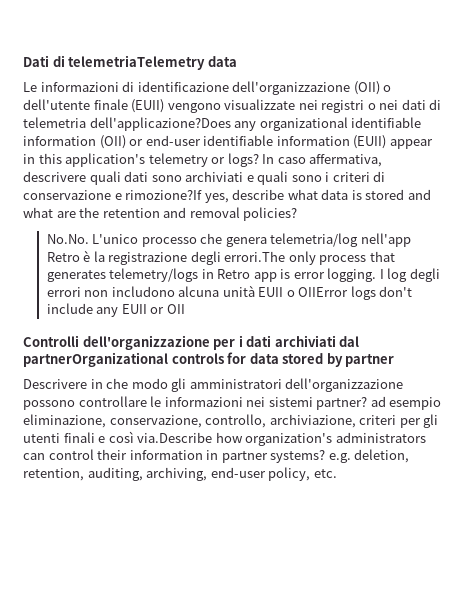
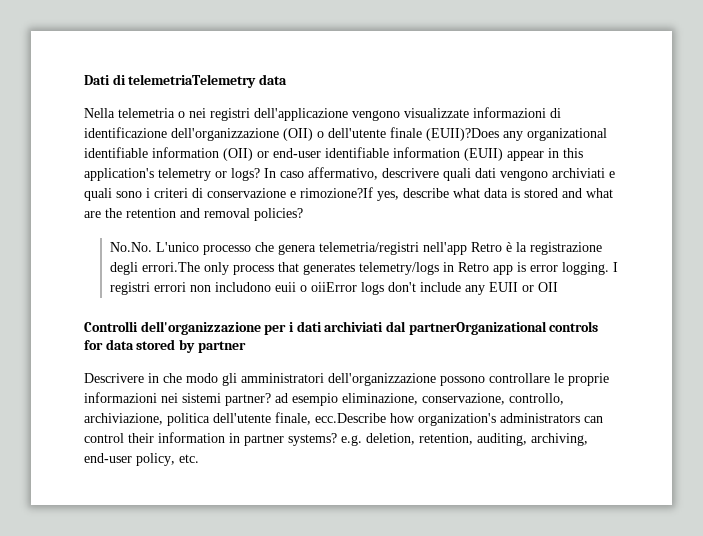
- Le informazioni di identificazione dell'organizzazione (OII) o dell'utente finale (EUII) vengono visualizzate nei registri o nei dati di telemetria dell'applicazione?Does any organizational identifiable information (OII) or end-user identifiable information (EUII) appear in this application's telemetry or logs?
+ Nella telemetria o nei registri dell'applicazione vengono visualizzate informazioni di identificazione dell'organizzazione (OII) o dell'utente finale (EUII)?Does any organizational identifiable information (OII) or end-user identifiable information (EUII) appear in this application's telemetry or logs?
- In caso affermativa, descrivere quali dati sono archiviati e quali sono i criteri di conservazione e rimozione?If yes, describe what data is stored and what are the retention and removal policies?
+ In caso affermativo, descrivere quali dati vengono archiviati e quali sono i criteri di conservazione e rimozione?If yes, describe what data is stored and what are the retention and removal policies?
- No.No. L'unico processo che genera telemetria/log nell'app Retro è la registrazione degli errori.The only process that generates telemetry/logs in Retro app is error logging.
+ No.No. L'unico processo che genera telemetria/registri nell'app Retro è la registrazione degli errori.The only process that generates telemetry/logs in Retro app is error logging.
- I log degli errori non includono alcuna unità EUII o OIIError logs don't include any EUII or OII
+ I registri errori non includono euii o oiiError logs don't include any EUII or OII
- Descrivere in che modo gli amministratori dell'organizzazione possono controllare le informazioni nei sistemi partner? ad esempio eliminazione, conservazione, controllo, archiviazione, criteri per gli utenti finali e così via.Describe how organization's administrators can control their information in partner systems? e.g. deletion, retention, auditing, archiving, end-user policy, etc.
+ Descrivere in che modo gli amministratori dell'organizzazione possono controllare le proprie informazioni nei sistemi partner? ad esempio eliminazione, conservazione, controllo, archiviazione, politica dell'utente finale, ecc.Describe how organization's administrators can control their information in partner systems? e.g. deletion, retention, auditing, archiving, end-user policy, etc.

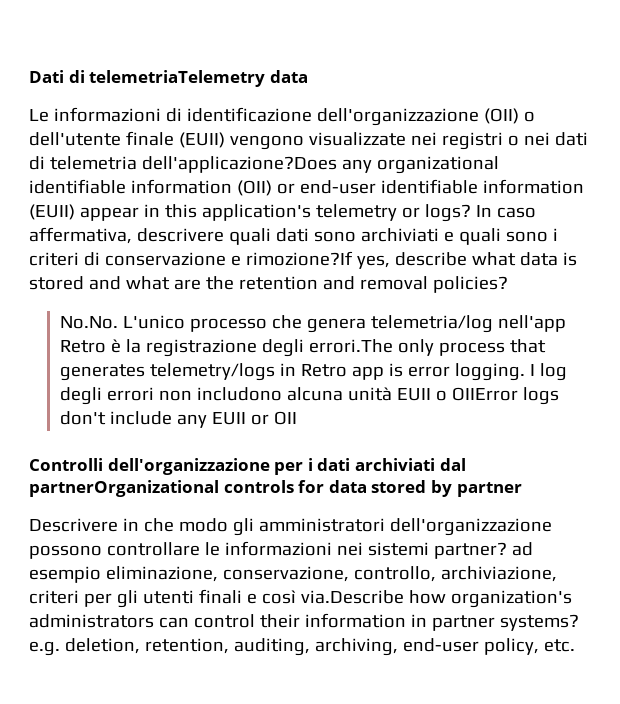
- Nella telemetria o nei registri dell'applicazione vengono visualizzate informazioni di identificazione dell'organizzazione (OII) o dell'utente finale (EUII)?Does any organizational identifiable information (OII) or end-user identifiable information (EUII) appear in this application's telemetry or logs?
+ Le informazioni di identificazione dell'organizzazione (OII) o dell'utente finale (EUII) vengono visualizzate nei registri o nei dati di telemetria dell'applicazione?Does any organizational identifiable information (OII) or end-user identifiable information (EUII) appear in this application's telemetry or logs?
- In caso affermativo, descrivere quali dati vengono archiviati e quali sono i criteri di conservazione e rimozione?If yes, describe what data is stored and what are the retention and removal policies?
+ In caso affermativa, descrivere quali dati sono archiviati e quali sono i criteri di conservazione e rimozione?If yes, describe what data is stored and what are the retention and removal policies?
- No.No. L'unico processo che genera telemetria/registri nell'app Retro è la registrazione degli errori.The only process that generates telemetry/logs in Retro app is error logging.
+ No.No. L'unico processo che genera telemetria/log nell'app Retro è la registrazione degli errori.The only process that generates telemetry/logs in Retro app is error logging.
- I registri errori non includono euii o oiiError logs don't include any EUII or OII
+ I log degli errori non includono alcuna unità EUII o OIIError logs don't include any EUII or OII
- Descrivere in che modo gli amministratori dell'organizzazione possono controllare le proprie informazioni nei sistemi partner? ad esempio eliminazione, conservazione, controllo, archiviazione, politica dell'utente finale, ecc.Describe how organization's administrators can control their information in partner systems? e.g. deletion, retention, auditing, archiving, end-user policy, etc.
+ Descrivere in che modo gli amministratori dell'organizzazione possono controllare le informazioni nei sistemi partner? ad esempio eliminazione, conservazione, controllo, archiviazione, criteri per gli utenti finali e così via.Describe how organization's administrators can control their information in partner systems? e.g. deletion, retention, auditing, archiving, end-user policy, etc.

